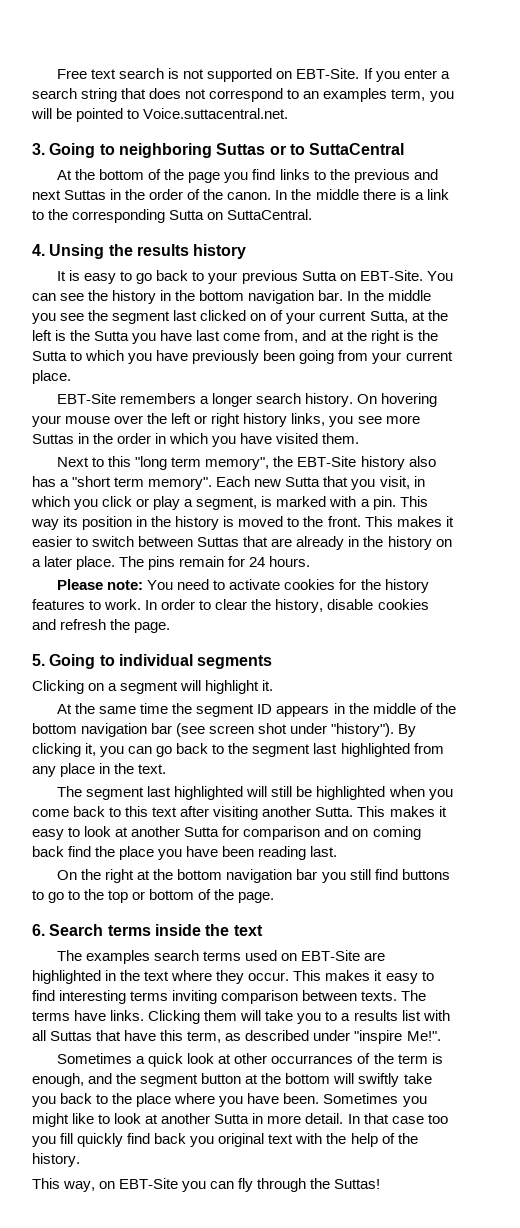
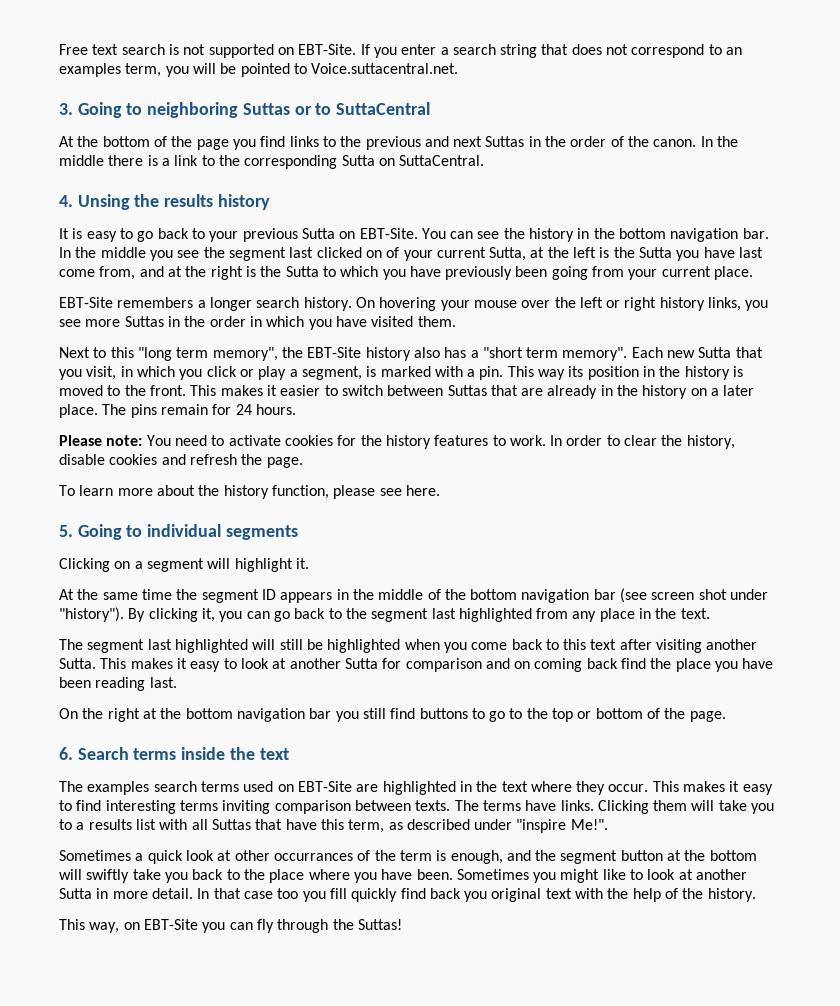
+ To learn more about the history function, please see here.

